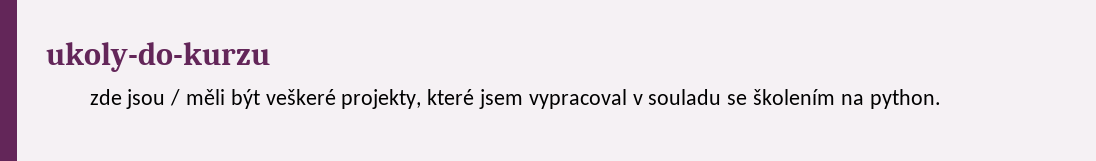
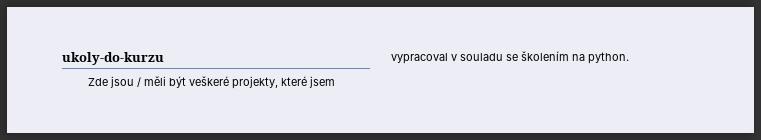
- zde jsou / měli být veškeré projekty, které jsem vypracoval v souladu se školením na python.
+ Zde jsou / měli být veškeré projekty, které jsem vypracoval v souladu se školením na python.

